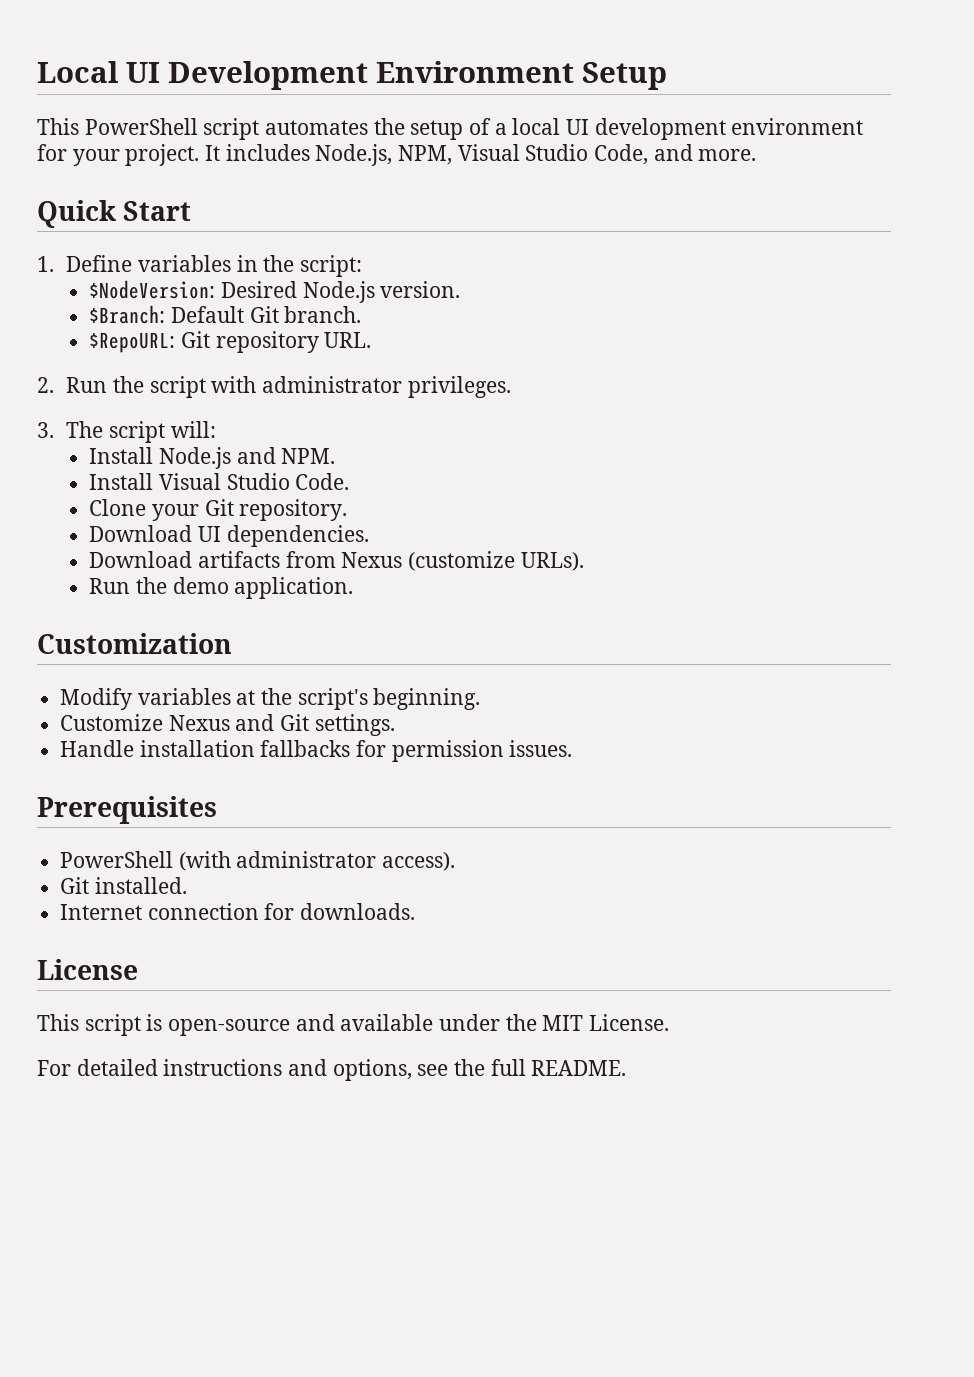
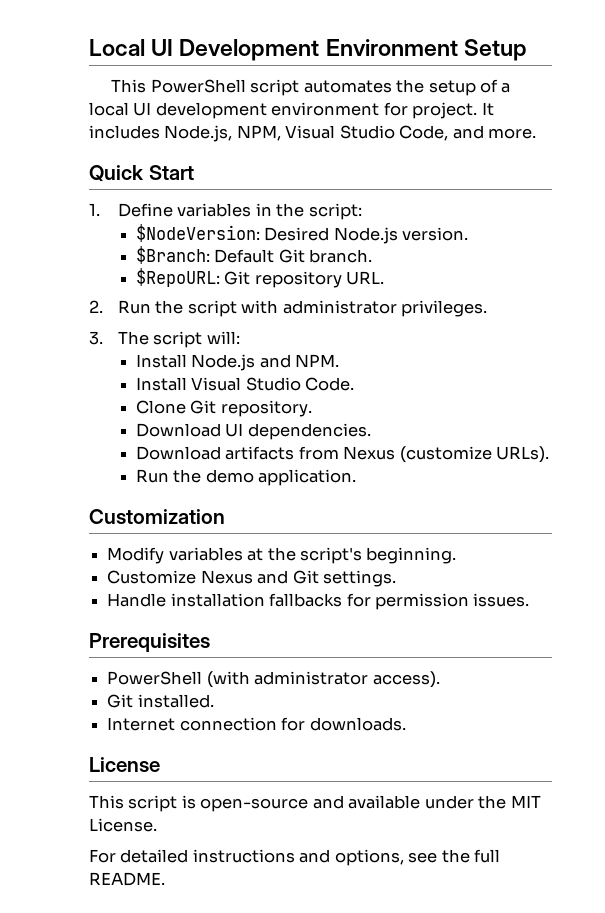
- This PowerShell script automates the setup of a local UI development environment for your project.
+ This PowerShell script automates the setup of a local UI development environment for project.
- Clone your Git repository.
+ Clone Git repository.

